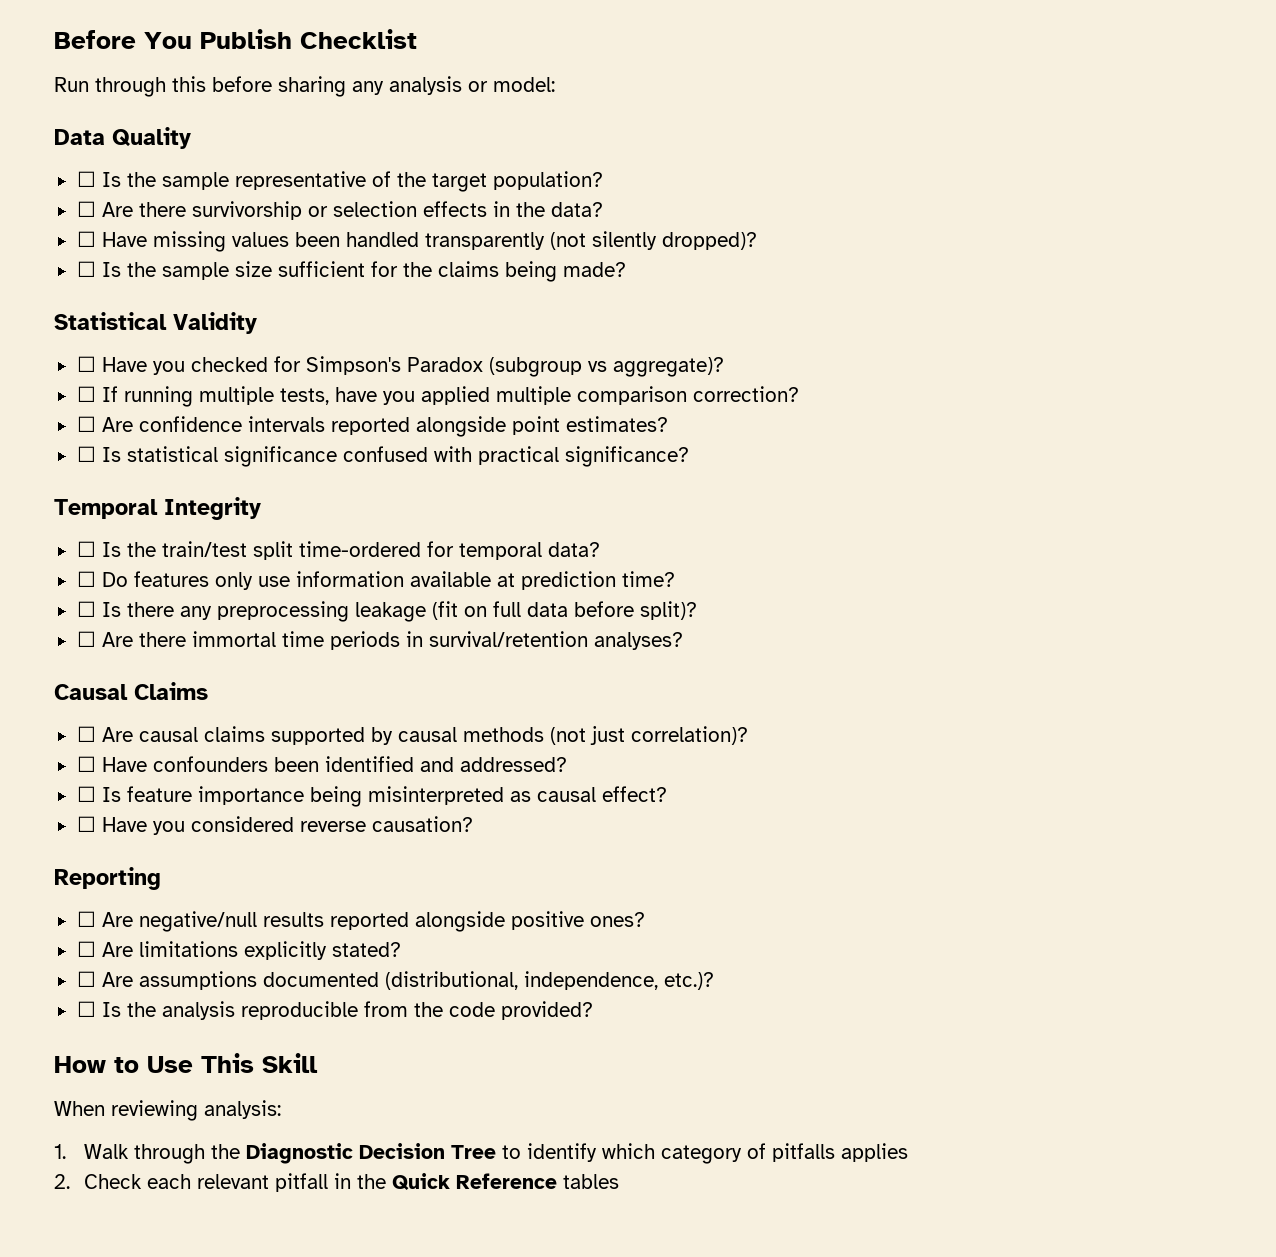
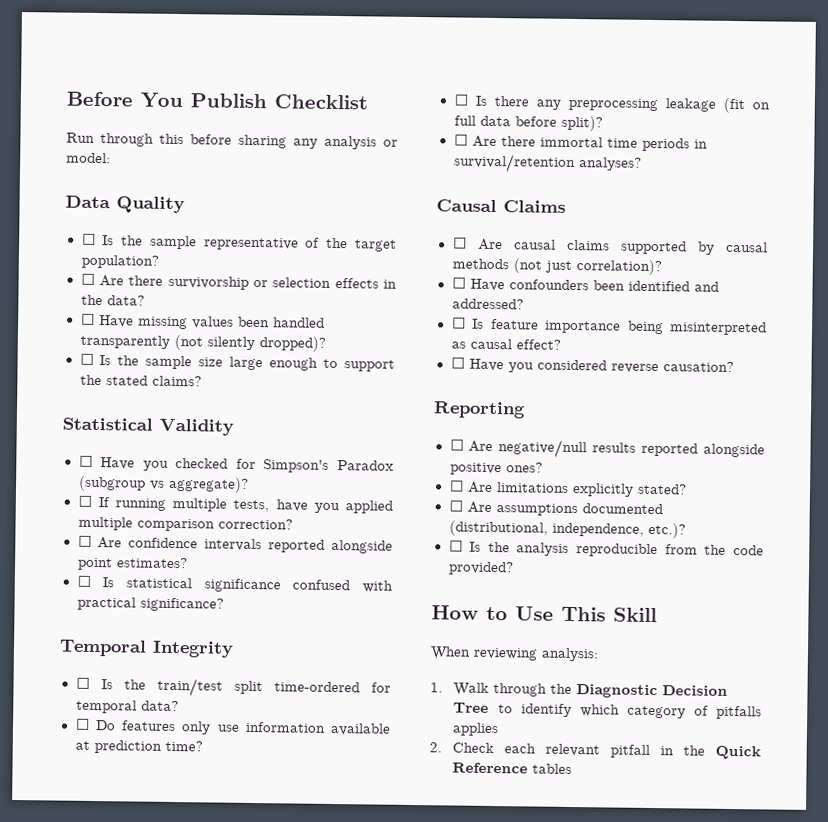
- ☐ Is the sample size sufficient for the claims being made?
+ ☐ Is the sample size large enough to support the stated claims?

